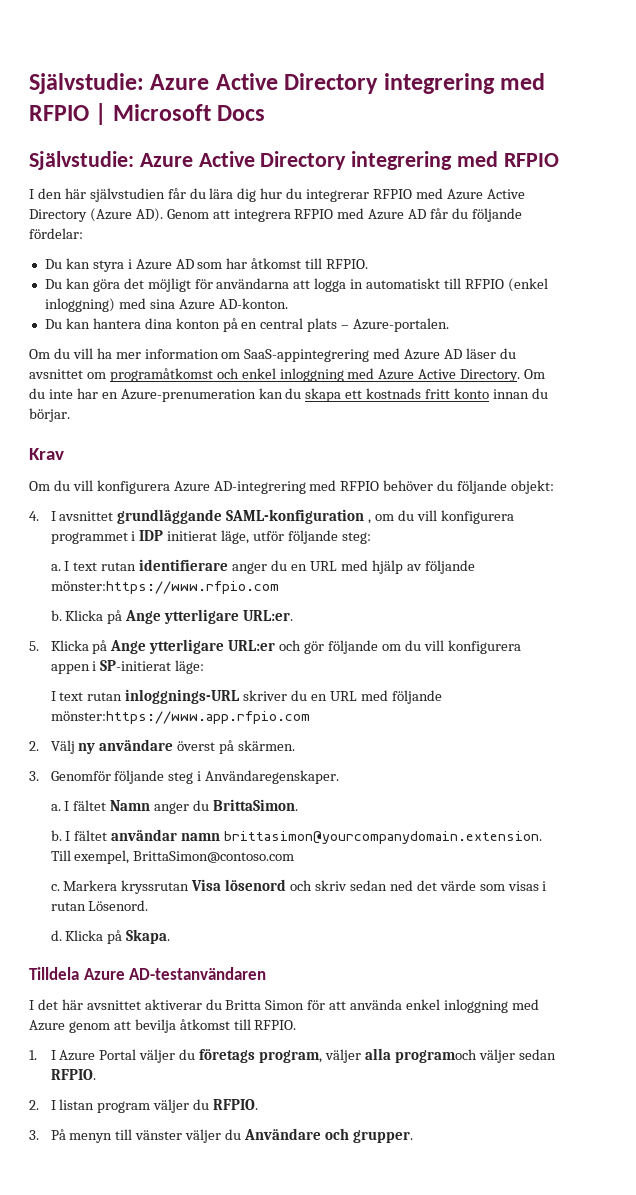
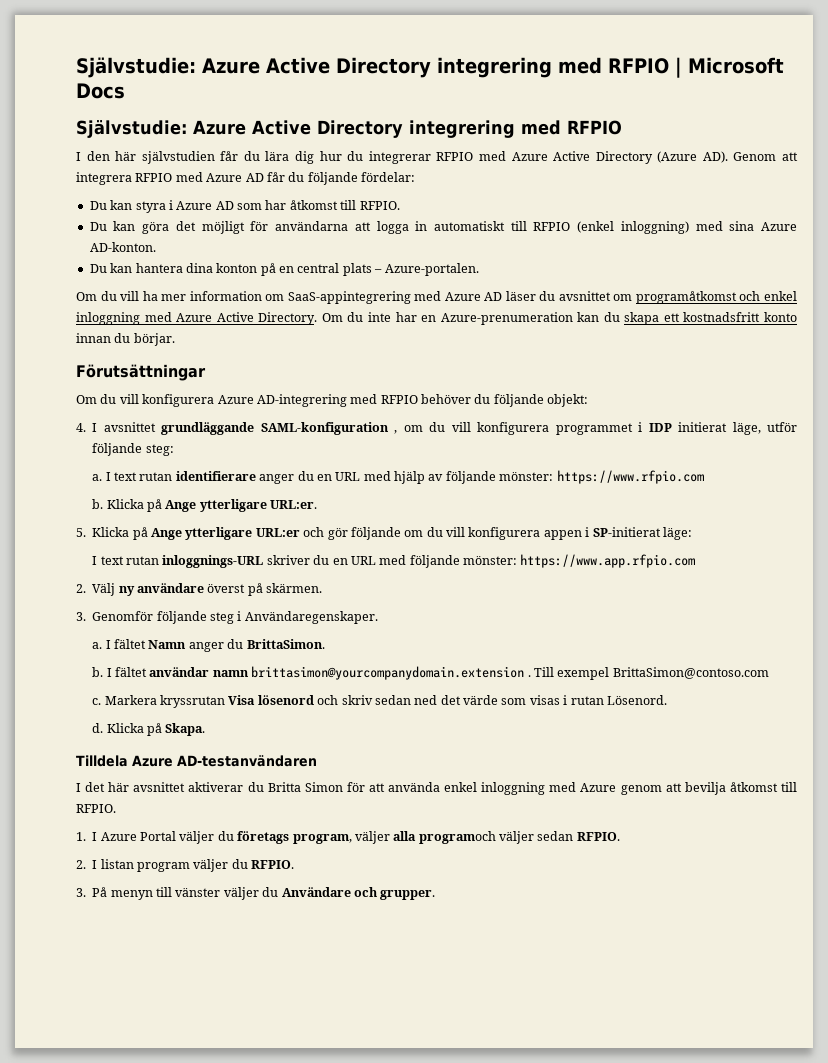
- Om du inte har en Azure-prenumeration kan du skapa ett kostnads fritt konto innan du börjar.
+ Om du inte har en Azure-prenumeration kan du skapa ett kostnadsfritt konto innan du börjar.
- Krav
+ Förutsättningar
- I text rutan identifierare anger du en URL med hjälp av följande mönster:https://www.rfpio.com
+ I text rutan identifierare anger du en URL med hjälp av följande mönster: https://www.rfpio.com
- I text rutan inloggnings-URL skriver du en URL med följande mönster:https://www.app.rfpio.com
+ I text rutan inloggnings-URL skriver du en URL med följande mönster: https://www.app.rfpio.com
- I fältet användar namn brittasimon@yourcompanydomain.extension. Till exempel, BrittaSimon@contoso.com
+ I fältet användar namn brittasimon@yourcompanydomain.extension . Till exempel BrittaSimon@contoso.com

